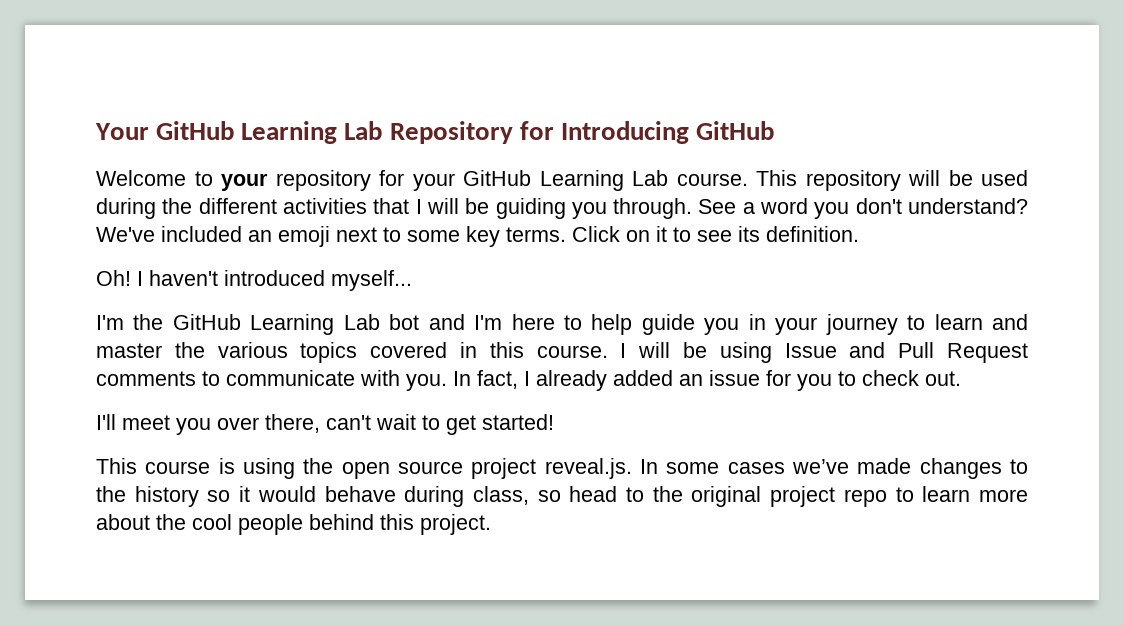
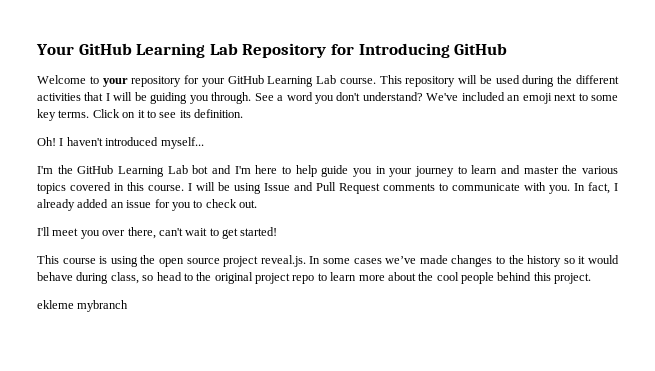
+ ekleme mybranch

